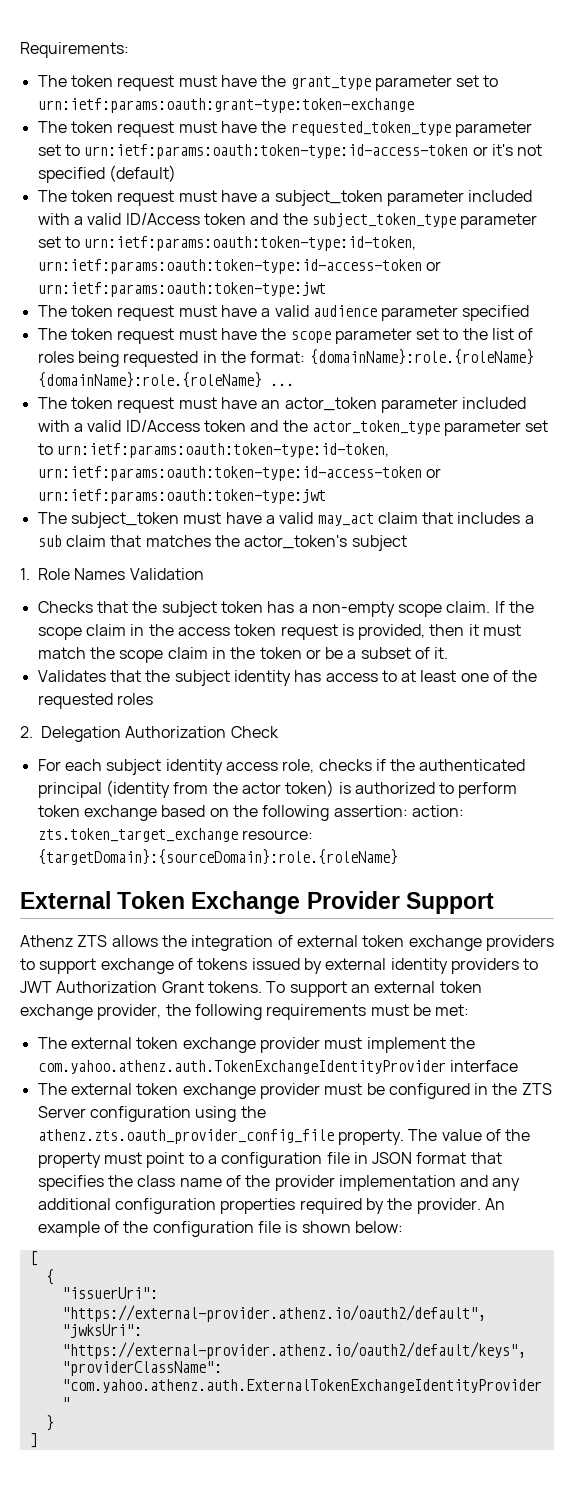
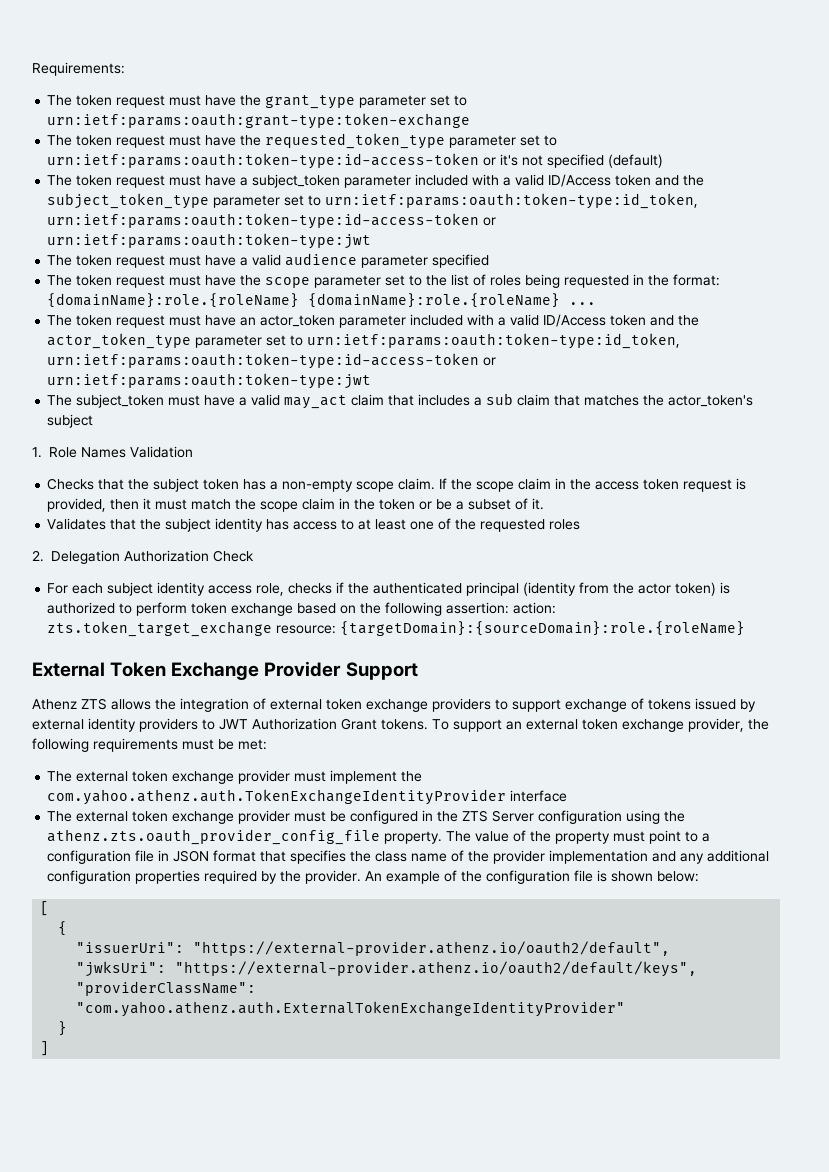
- The token request must have a subject_token parameter included with a valid ID/Access token and the subject_token_type parameter set to urn:ietf:params:oauth:token-type:id-token, urn:ietf:params:oauth:token-type:id-access-token or urn:ietf:params:oauth:token-type:jwt
+ The token request must have a subject_token parameter included with a valid ID/Access token and the subject_token_type parameter set to urn:ietf:params:oauth:token-type:id_token, urn:ietf:params:oauth:token-type:id-access-token or urn:ietf:params:oauth:token-type:jwt
- The token request must have an actor_token parameter included with a valid ID/Access token and the actor_token_type parameter set to urn:ietf:params:oauth:token-type:id-token, urn:ietf:params:oauth:token-type:id-access-token or urn:ietf:params:oauth:token-type:jwt
+ The token request must have an actor_token parameter included with a valid ID/Access token and the actor_token_type parameter set to urn:ietf:params:oauth:token-type:id_token, urn:ietf:params:oauth:token-type:id-access-token or urn:ietf:params:oauth:token-type:jwt

